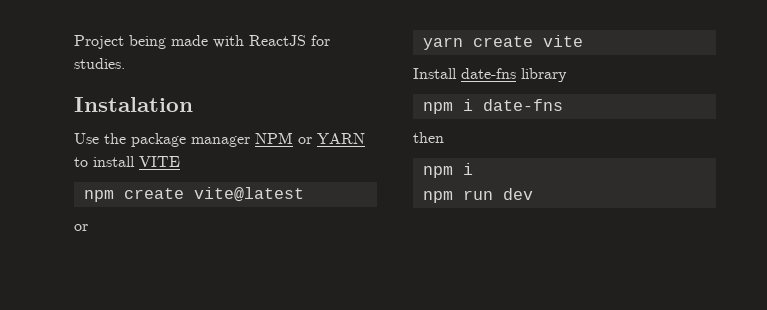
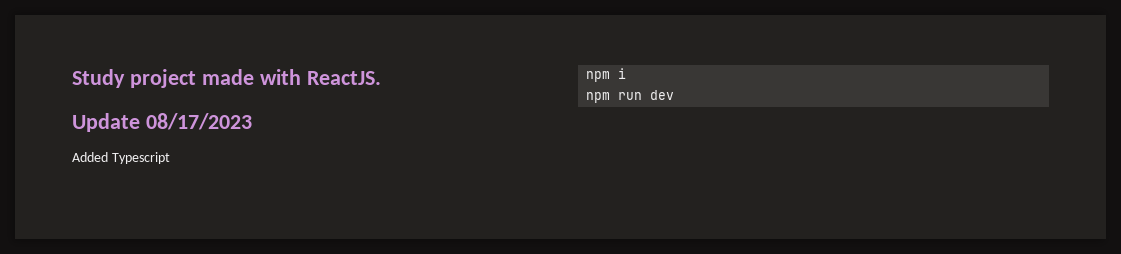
- Project being made with ReactJS for studies.
- Instalation
- Use the package manager NPM or YARN to install VITE
- npm create vite@latest
- or
- yarn create vite
- Install date-fns library
- npm i date-fns
- then
+ Study project made with ReactJS.
+ Update 08/17/2023
+ Added Typescript

